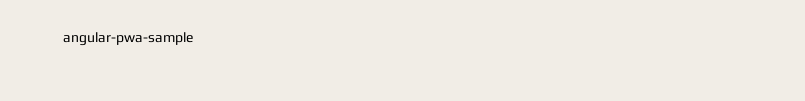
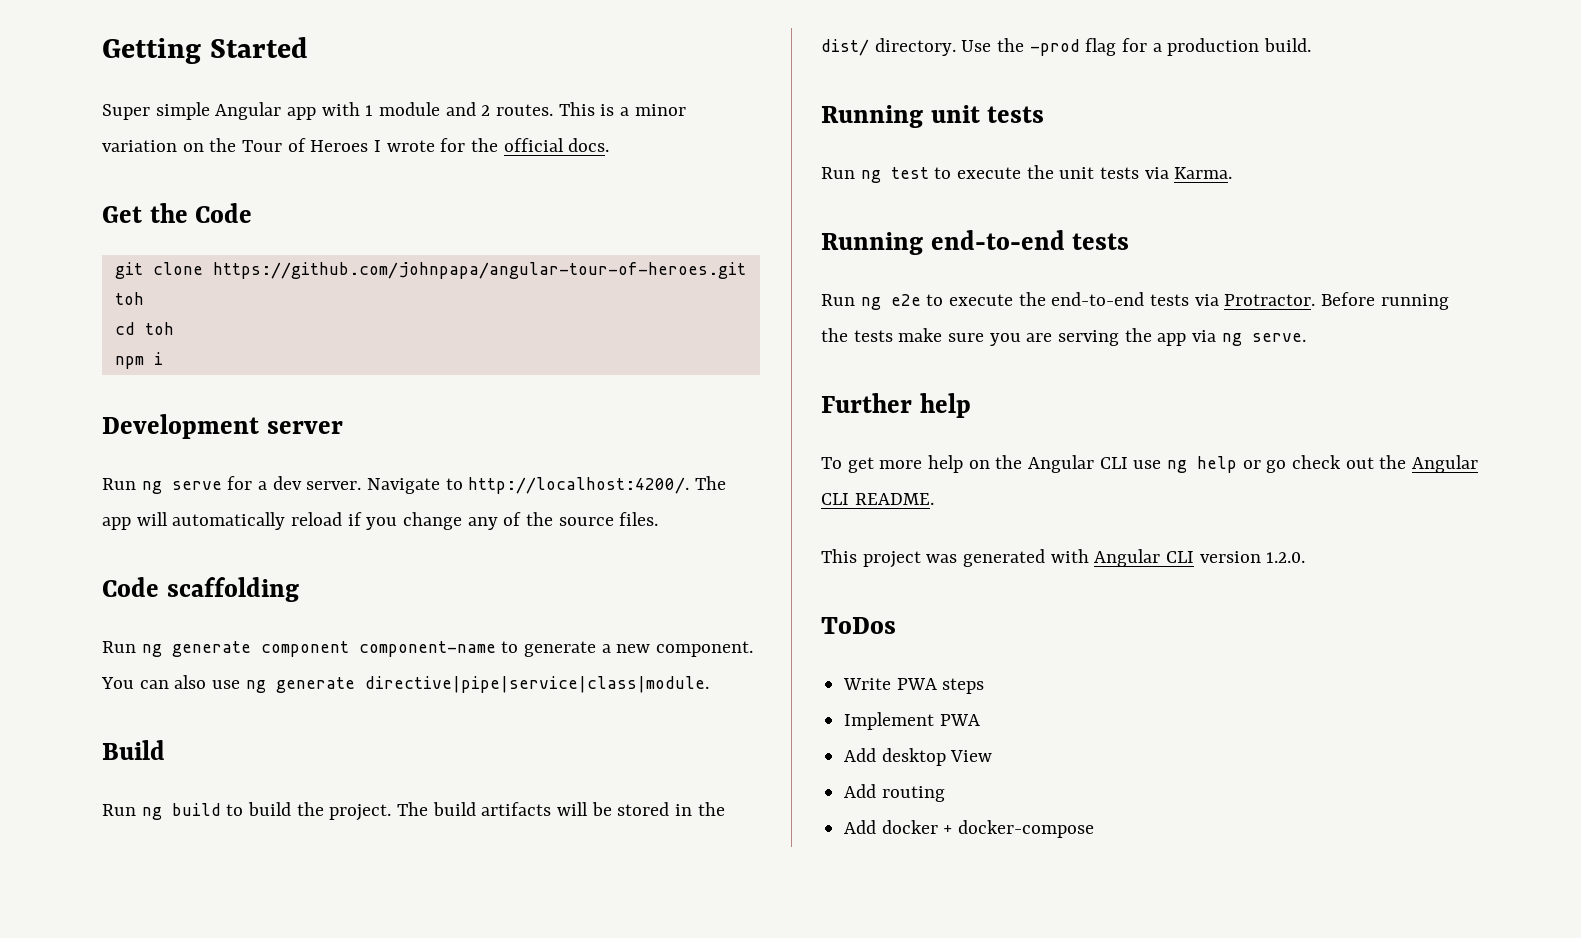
- angular-pwa-sample
+ Getting Started
+ Super simple Angular app with 1 module and 2 routes. This is a minor variation on the Tour of Heroes I wrote for the official docs.
+ Get the Code
+ git clone https://github.com/johnpapa/angular-tour-of-heroes.git toh
+ cd toh
+ npm i
+ Development server
+ Run ng serve for a dev server. Navigate to http://localhost:4200/. The app will automatically reload if you change any of the source files.
+ Code scaffolding
+ Run ng generate component component-name to generate a new component. You can also use ng generate directive|pipe|service|class|module.
+ Build
+ Run ng build to build the project. The build artifacts will be stored in the dist/ directory. Use the -prod flag for a production build.
+ Running unit tests
+ Run ng test to execute the unit tests via Karma.
+ Running end-to-end tests
+ Run ng e2e to execute the end-to-end tests via Protractor. Before running the tests make sure you are serving the app via ng serve.
+ Further help
+ To get more help on the Angular CLI use ng help or go check out the Angular CLI README.
+ This project was generated with Angular CLI version 1.2.0.
+ ToDos
+ Write PWA steps
+ Implement PWA
+ Add desktop View
+ Add routing
+ Add docker + docker-compose

